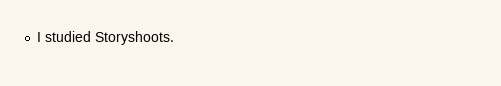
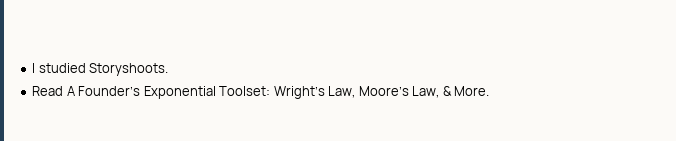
+ Read A Founder’s Exponential Toolset: Wright’s Law, Moore’s Law, & More.

